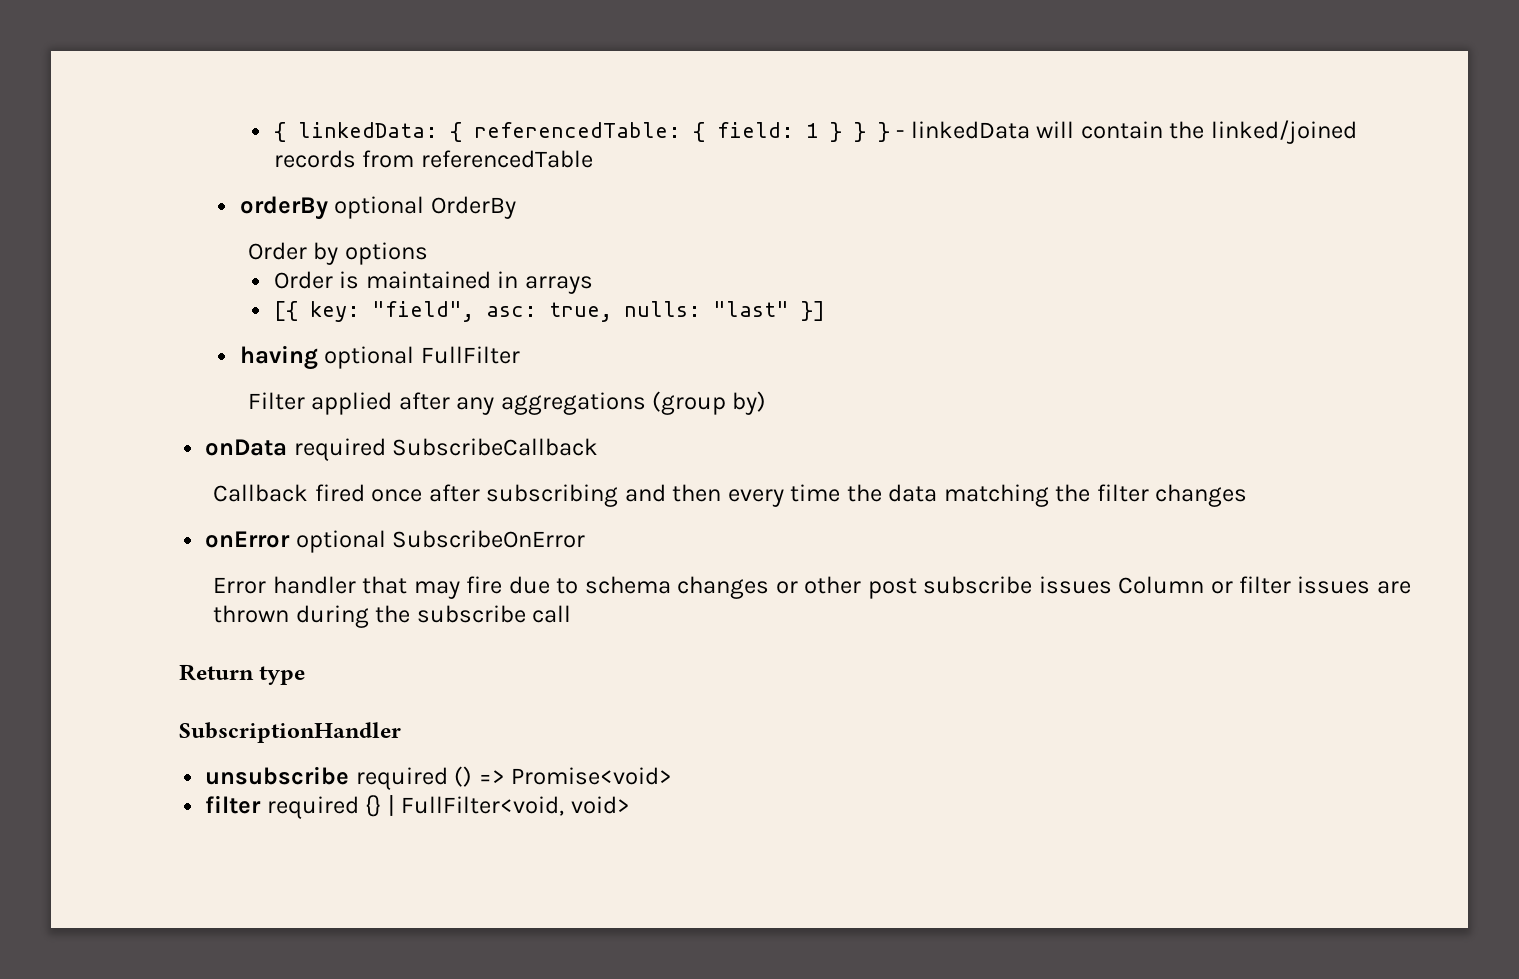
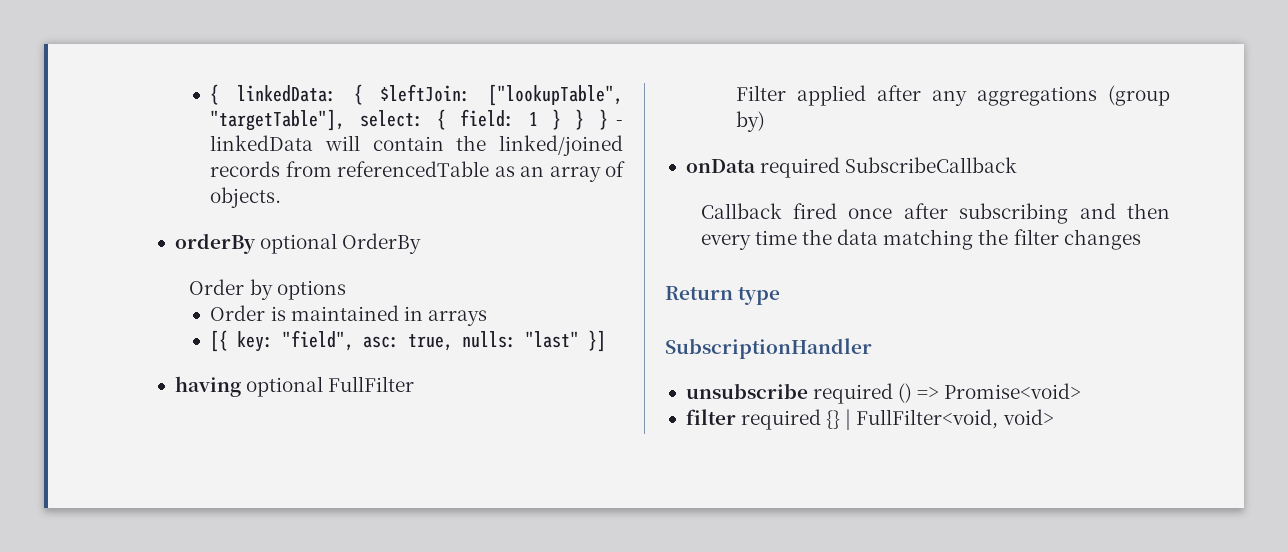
- { linkedData: { referencedTable: { field: 1 } } } - linkedData will contain the linked/joined records from referencedTable
+ { linkedData: { $leftJoin: ["lookupTable", "targetTable"], select: { field: 1 } } } - linkedData will contain the linked/joined records from referencedTable as an array of objects.
- onError optional SubscribeOnError
- Error handler that may fire due to schema changes or other post subscribe issues Column or filter issues are thrown during the subscribe call

